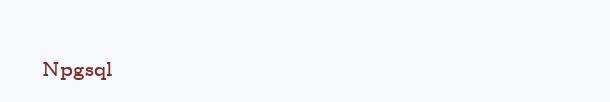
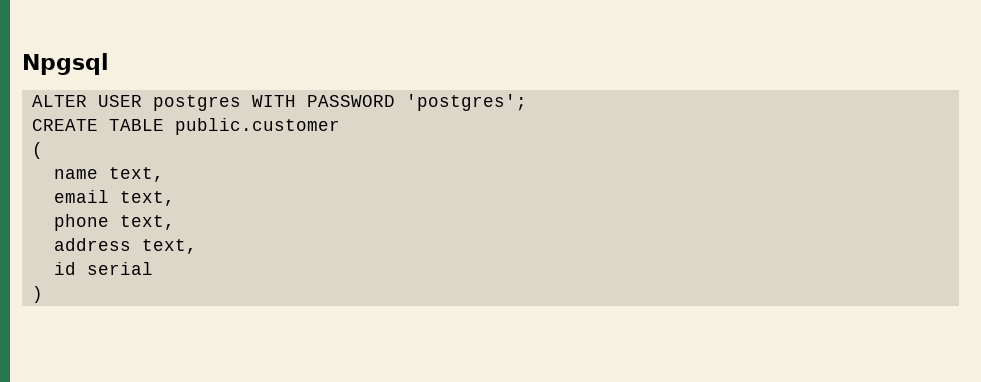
+ ALTER USER postgres WITH PASSWORD 'postgres';
+ CREATE TABLE public.customer
+ (
+ name text,
+ email text,
+ phone text,
+ address text,
+ id serial
+ )

